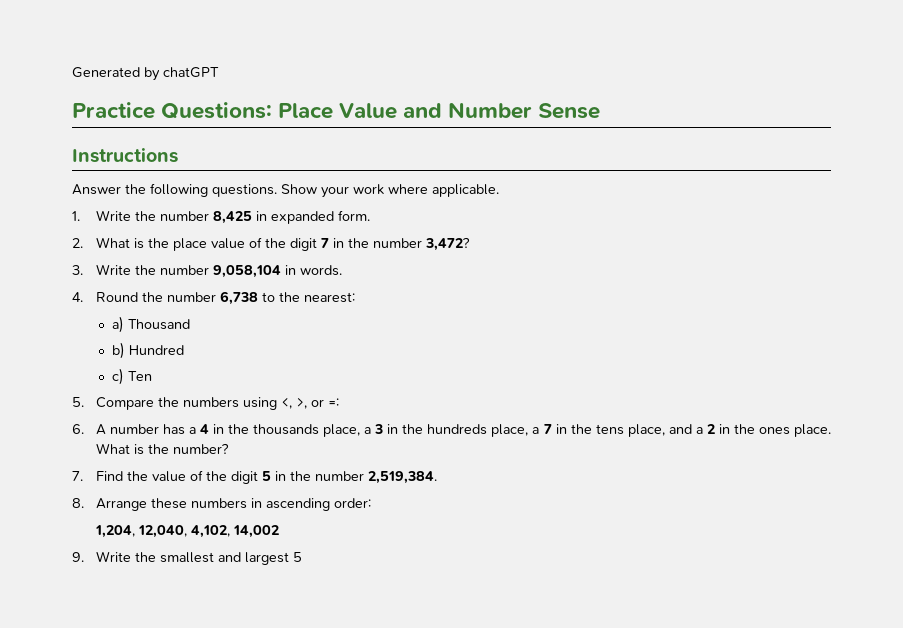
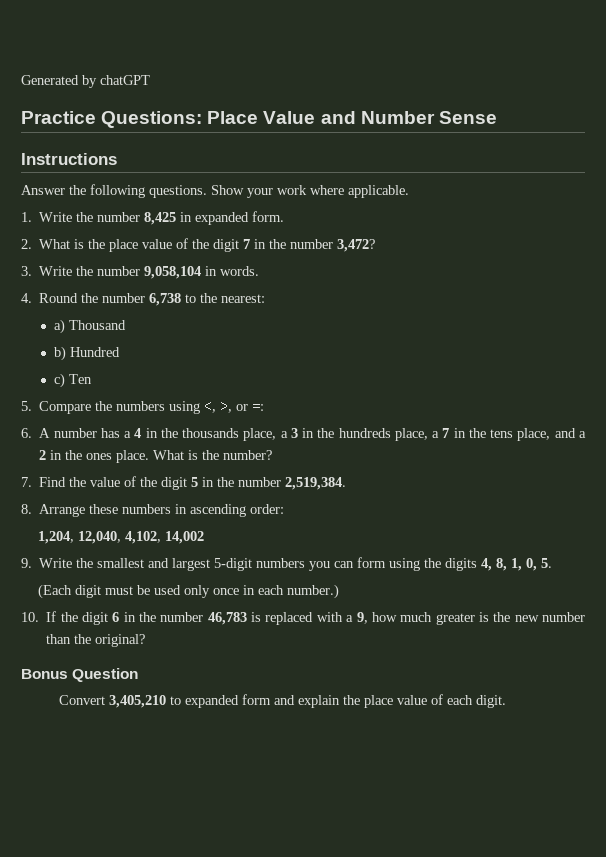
- 9. Write the smallest and largest 5
+ 9. Write the smallest and largest 5-digit numbers you can form using the digits 4, 8, 1, 0, 5.
+ (Each digit must be used only once in each number.)
+ 10. If the digit 6 in the number 46,783 is replaced with a 9, how much greater is the new number than the original?
+ Bonus Question
+ Convert 3,405,210 to expanded form and explain the place value of each digit.

